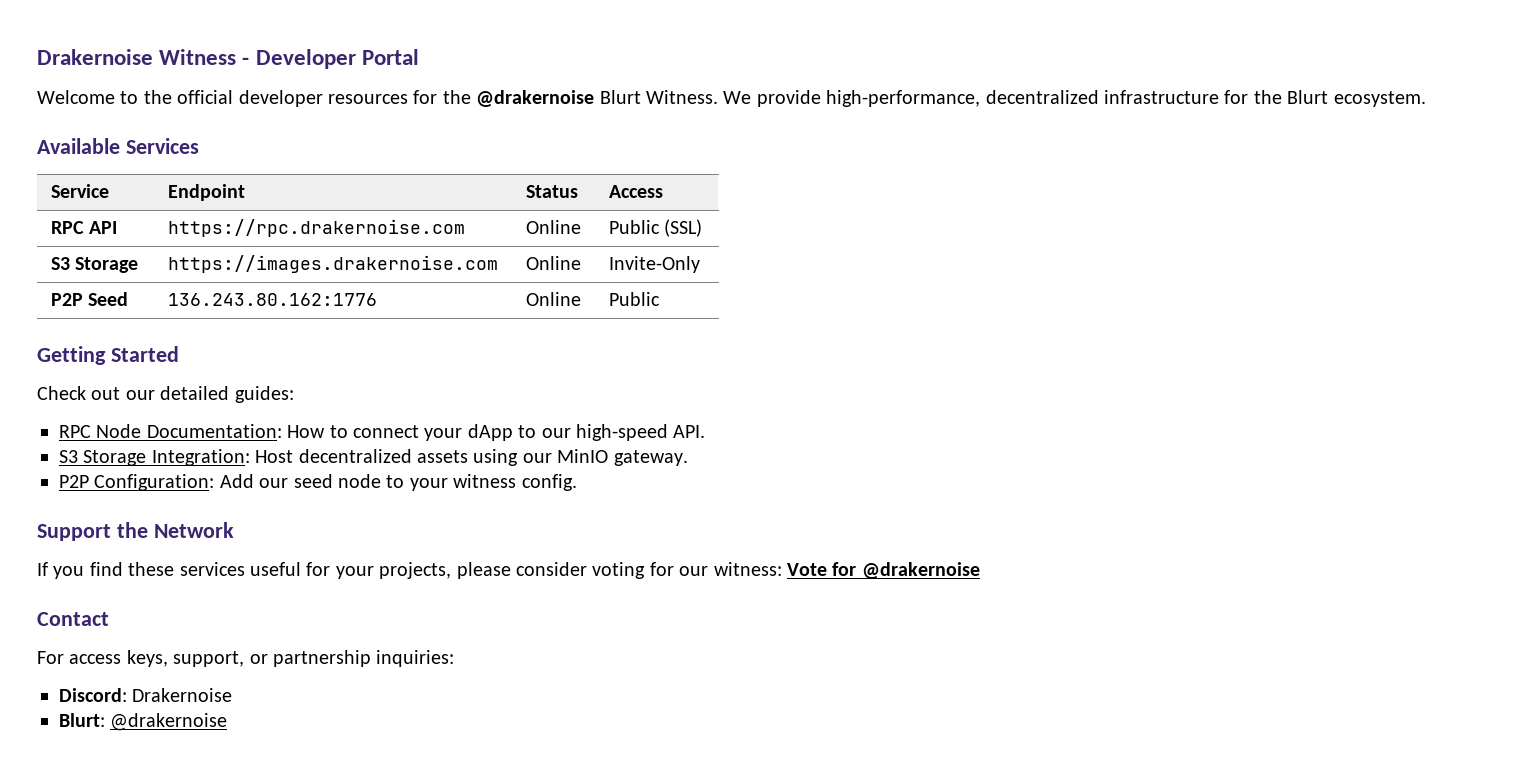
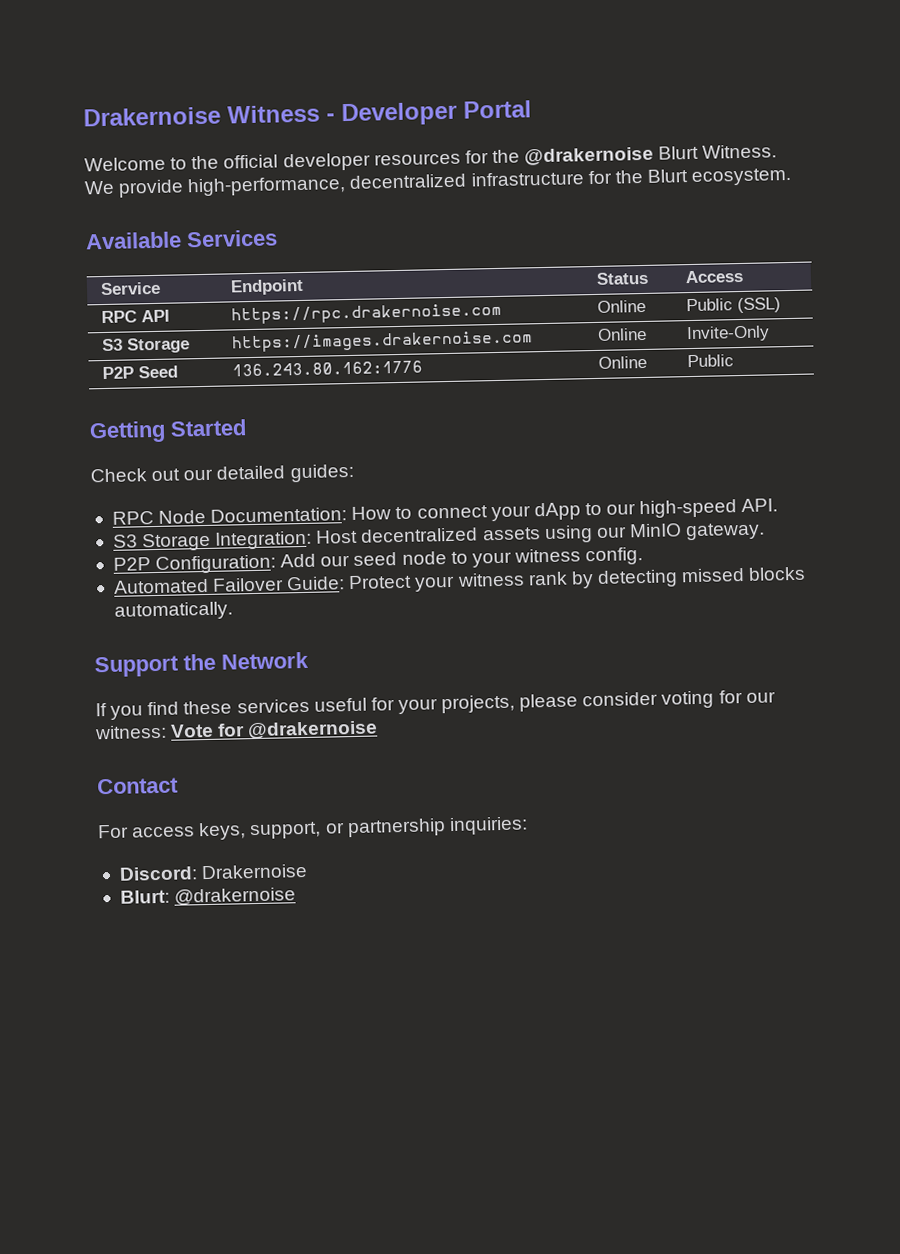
+ Automated Failover Guide: Protect your witness rank by detecting missed blocks automatically.

